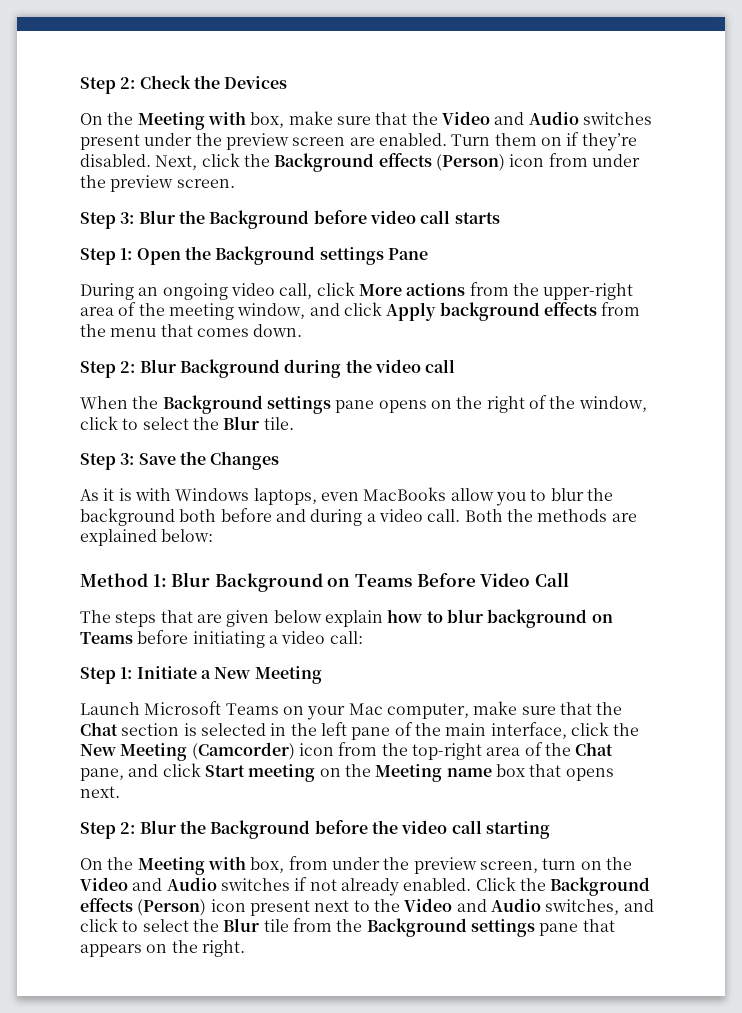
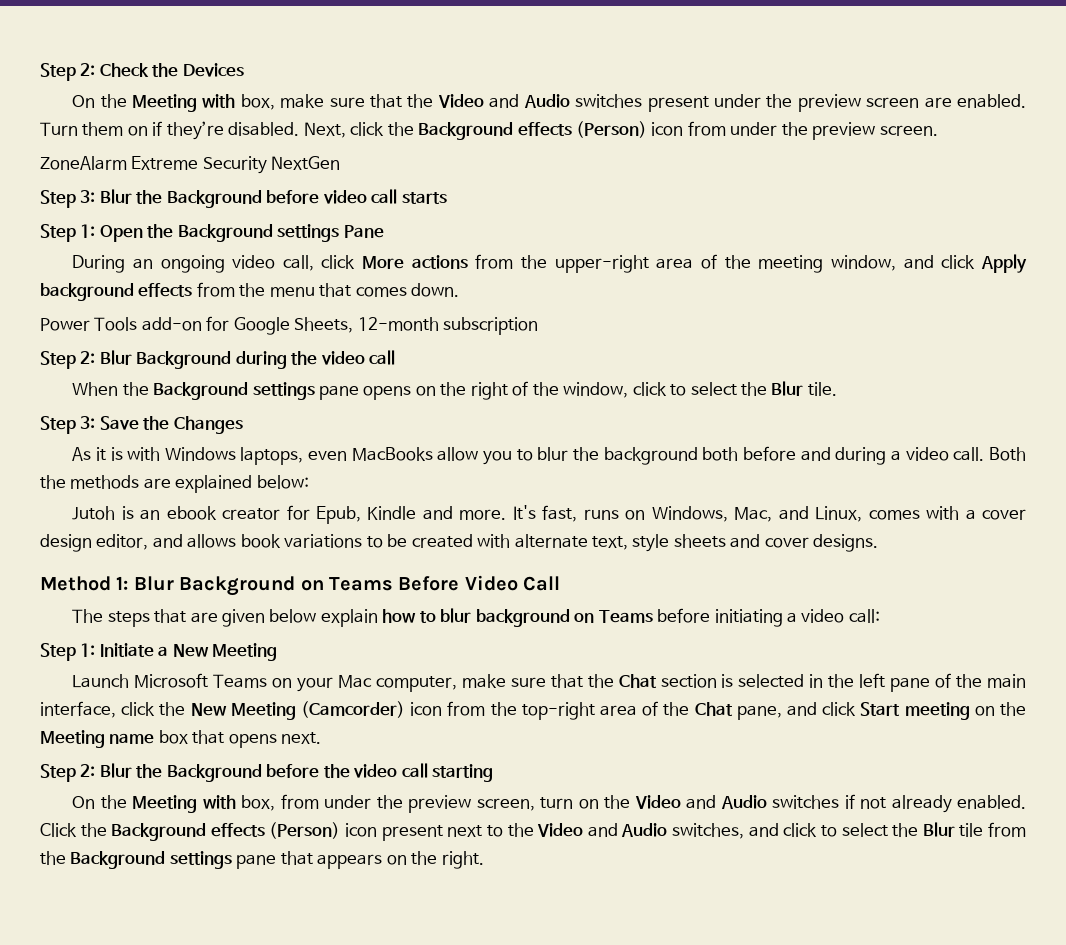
+ ZoneAlarm Extreme Security NextGen
+ Power Tools add-on for Google Sheets, 12-month subscription
+ Jutoh is an ebook creator for Epub, Kindle and more. It's fast, runs on Windows, Mac, and Linux, comes with a cover design editor, and allows book variations to be created with alternate text, style sheets and cover designs.

